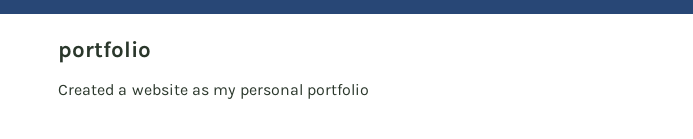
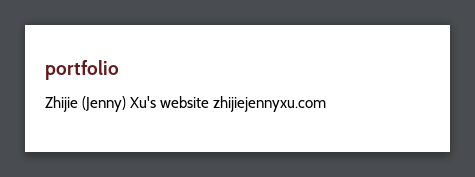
- Created a website as my personal portfolio
+ Zhijie (Jenny) Xu's website zhijiejennyxu.com

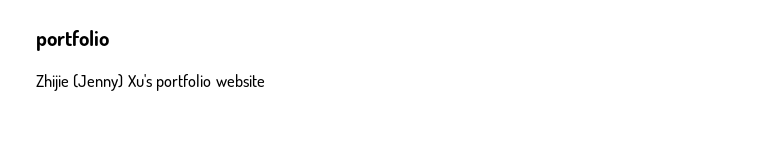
- Zhijie (Jenny) Xu's website zhijiejennyxu.com
+ Zhijie (Jenny) Xu's portfolio website

